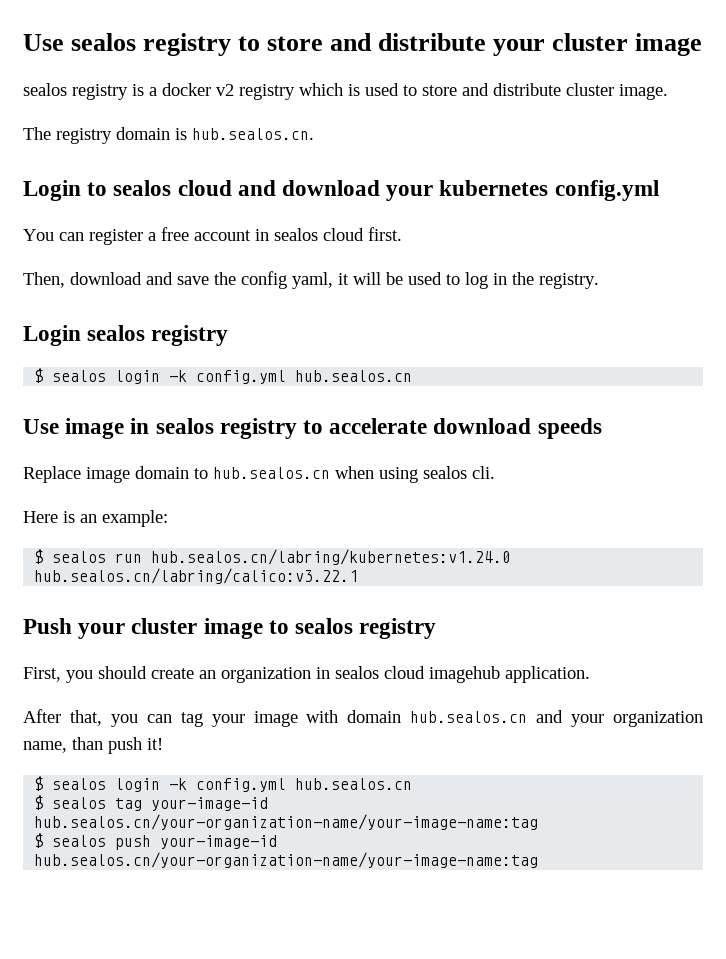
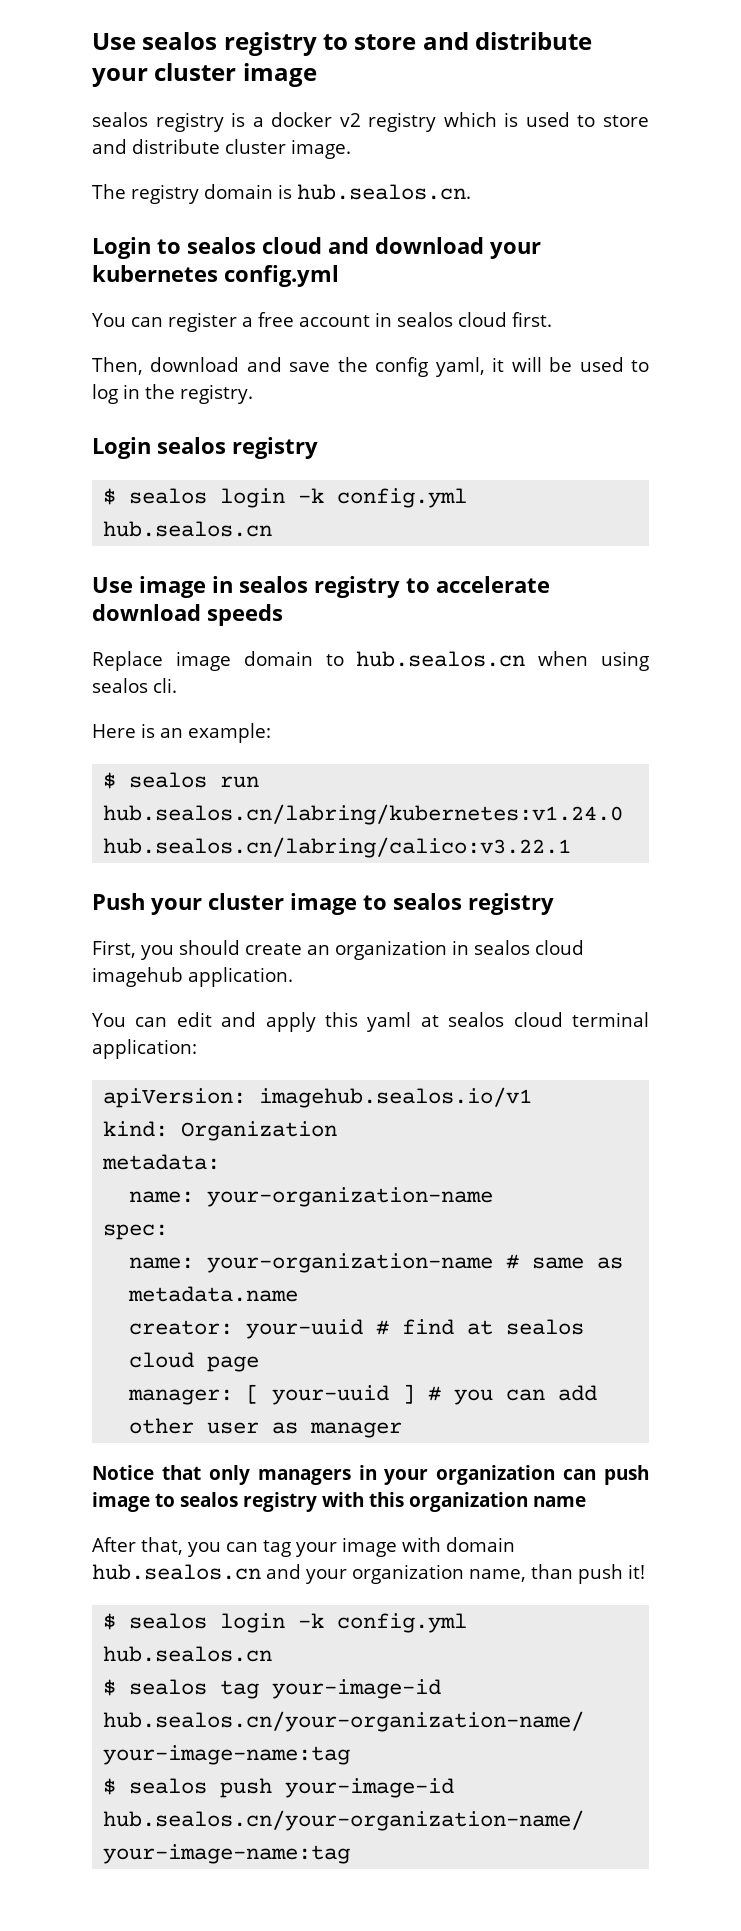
+ You can edit and apply this yaml at sealos cloud terminal application:
+ apiVersion: imagehub.sealos.io/v1
+ kind: Organization
+ metadata:
+ name: your-organization-name
+ spec:
+ name: your-organization-name # same as metadata.name
+ creator: your-uuid # find at sealos cloud page
+ manager: [ your-uuid ] # you can add other user as manager
+ Notice that only managers in your organization can push image to sealos registry with this organization name

